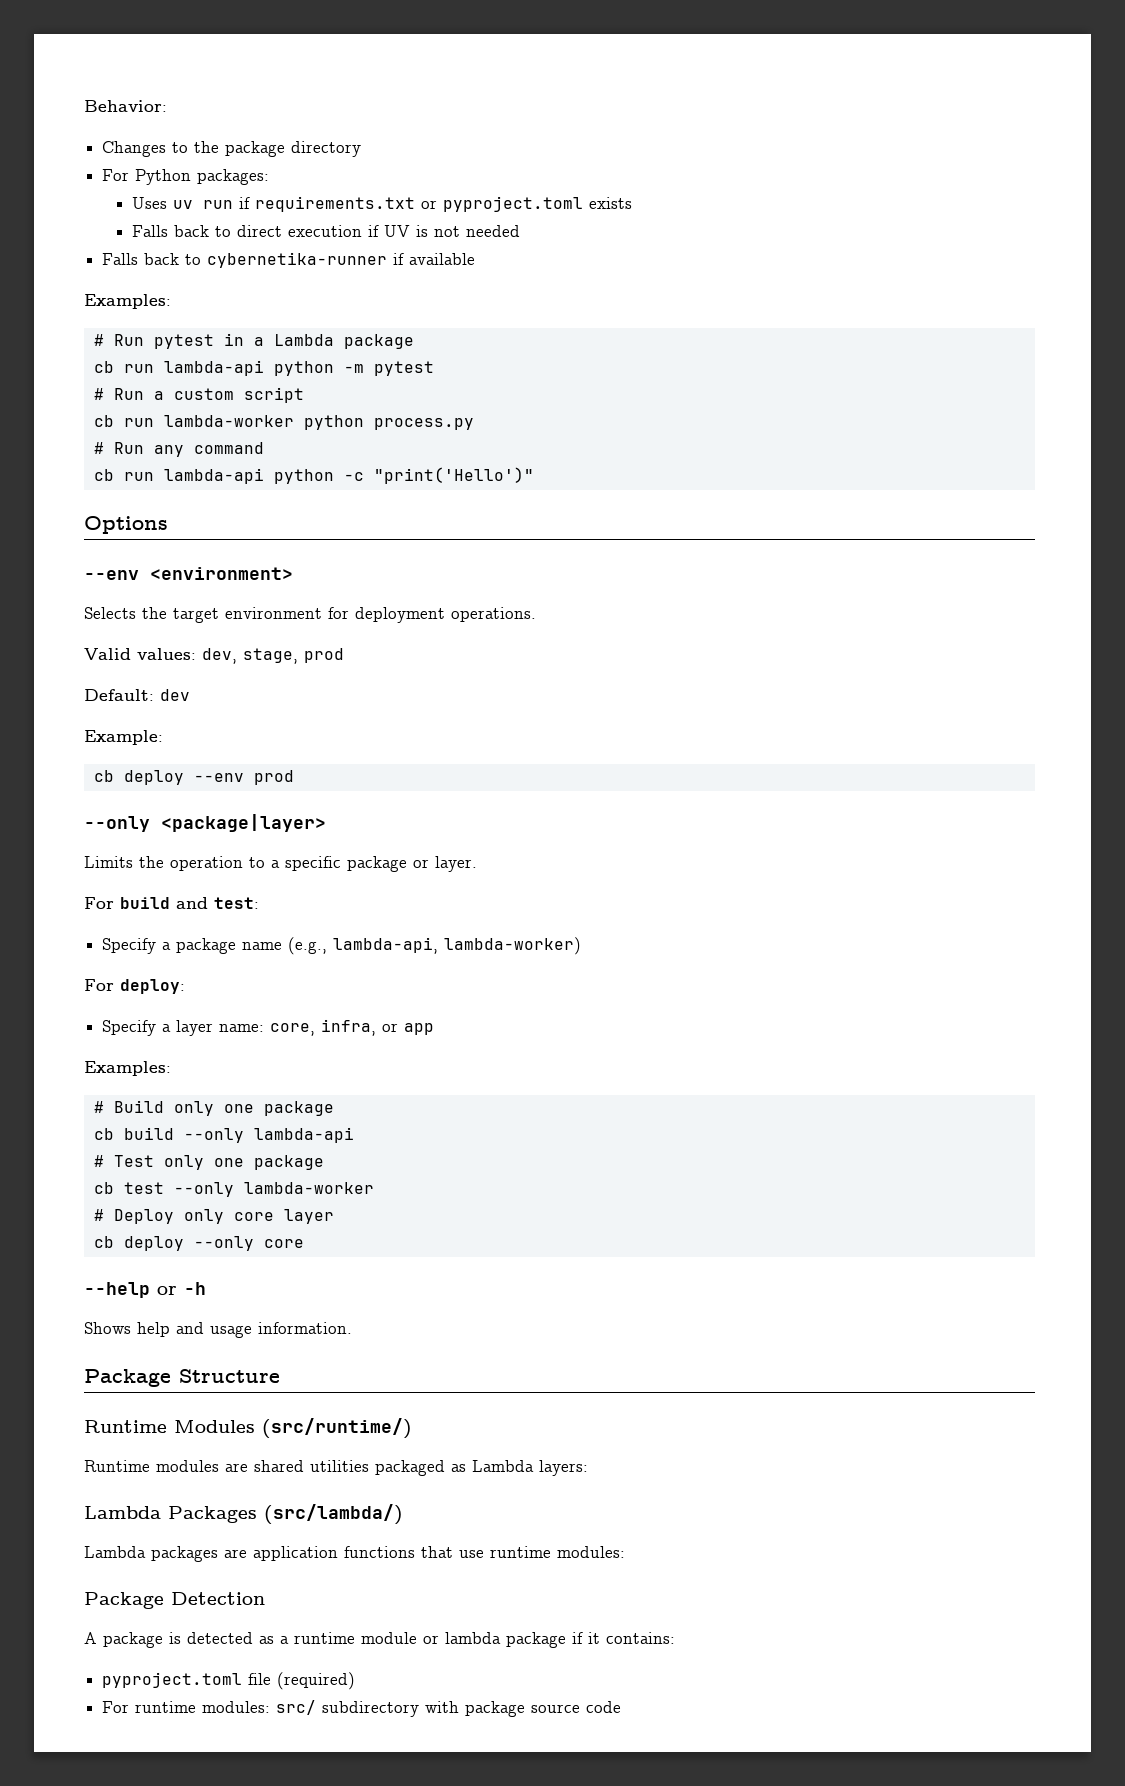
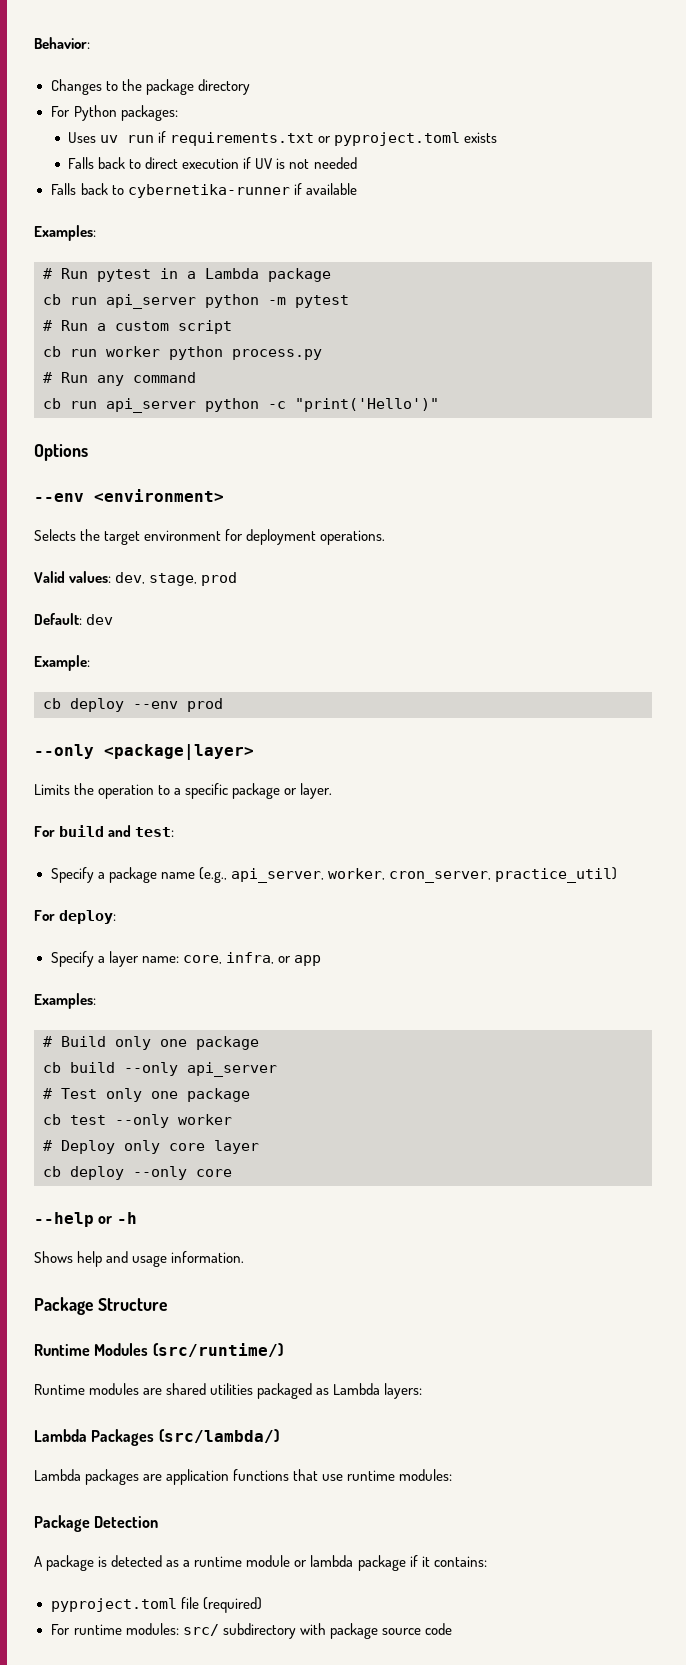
- cb run lambda-api python -m pytest
+ cb run api_server python -m pytest
- cb run lambda-worker python process.py
+ cb run worker python process.py
- cb run lambda-api python -c "print('Hello')"
+ cb run api_server python -c "print('Hello')"
- Specify a package name (e.g., lambda-api, lambda-worker)
+ Specify a package name (e.g., api_server, worker, cron_server, practice_util)
- cb build --only lambda-api
+ cb build --only api_server
- cb test --only lambda-worker
+ cb test --only worker

